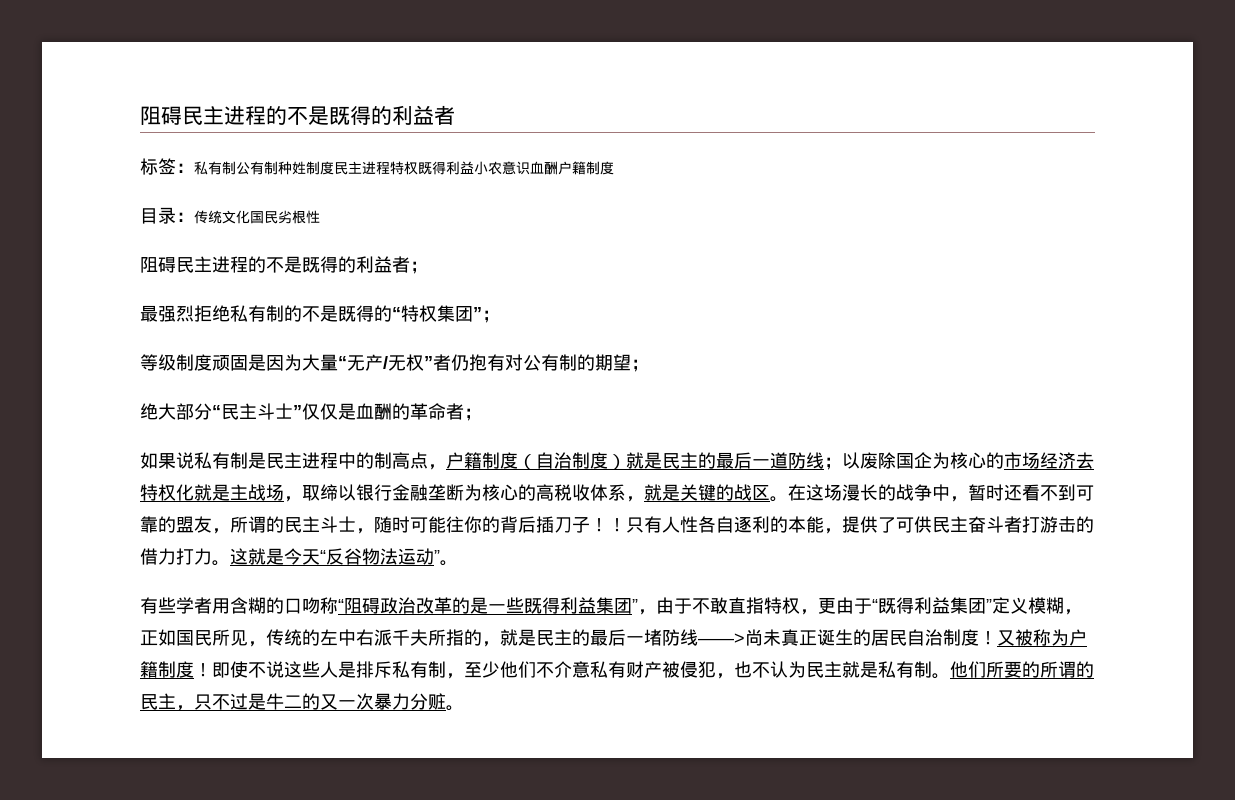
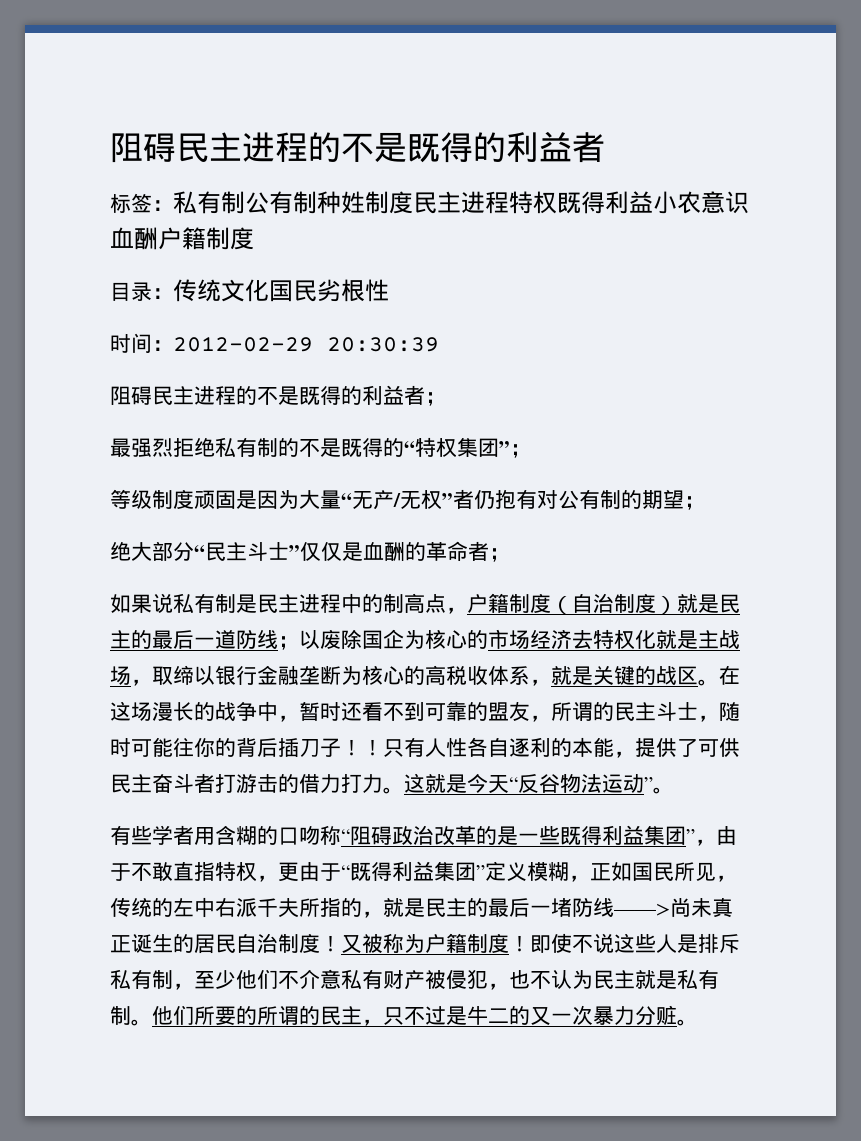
+ 时间：2012-02-29 20:30:39

